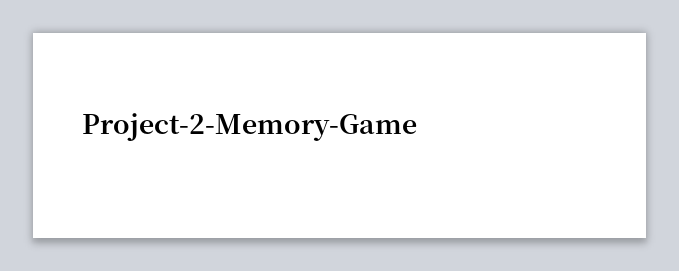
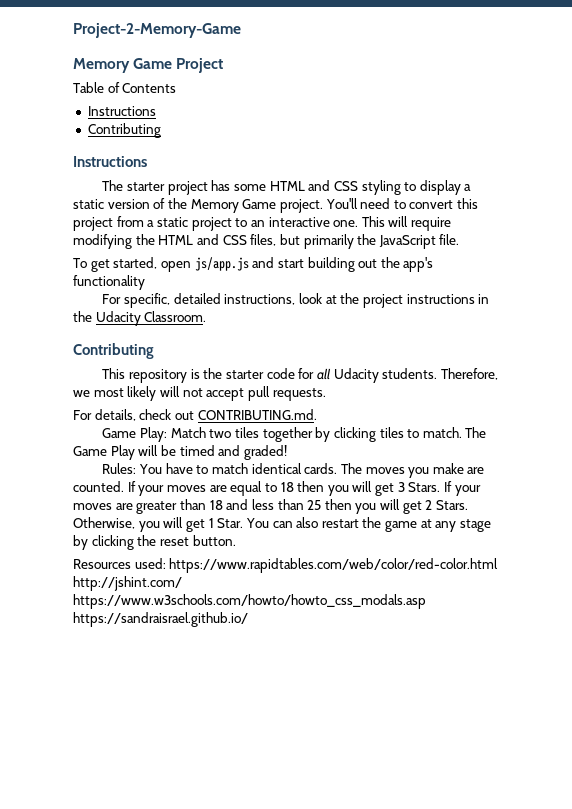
+ Memory Game Project
+ Table of Contents
+ Instructions
+ Contributing
+ Instructions
+ The starter project has some HTML and CSS styling to display a static version of the Memory Game project. You'll need to convert this project from a static project to an interactive one. This will require modifying the HTML and CSS files, but primarily the JavaScript file.
+ To get started, open js/app.js and start building out the app's functionality
+ For specific, detailed instructions, look at the project instructions in the Udacity Classroom.
+ Contributing
+ This repository is the starter code for all Udacity students. Therefore, we most likely will not accept pull requests.
+ For details, check out CONTRIBUTING.md.
+ Game Play: Match two tiles together by clicking tiles to match. The Game Play will be timed and graded!
+ Rules: You have to match identical cards. The moves you make are counted. If your moves are equal to 18 then you will get 3 Stars. If your moves are greater than 18 and less than 25 then you will get 2 Stars. Otherwise, you will get 1 Star. You can also restart the game at any stage by clicking the reset button.
+ Resources used: https://www.rapidtables.com/web/color/red-color.html http://jshint.com/ https://www.w3schools.com/howto/howto_css_modals.asp https://sandraisrael.github.io/

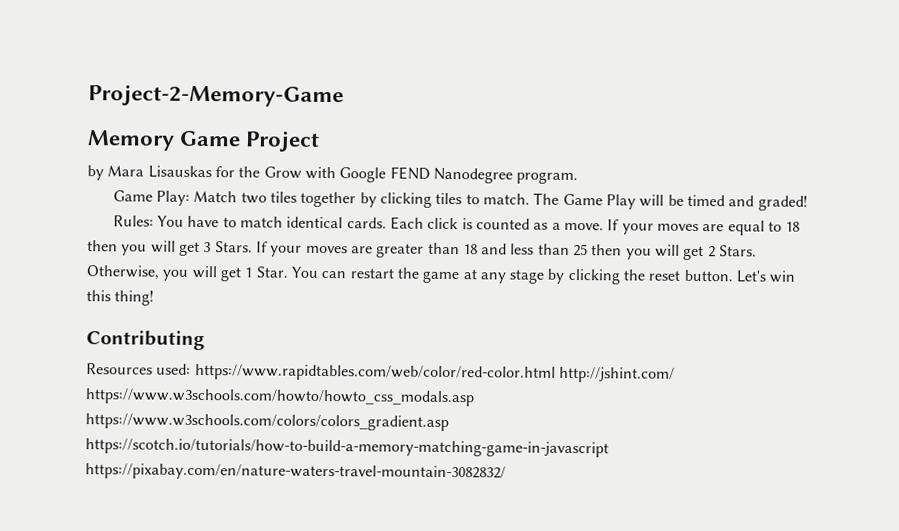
- Table of Contents
- Instructions
- Contributing
- Instructions
- The starter project has some HTML and CSS styling to display a static version of the Memory Game project. You'll need to convert this project from a static project to an interactive one. This will require modifying the HTML and CSS files, but primarily the JavaScript file.
- To get started, open js/app.js and start building out the app's functionality
- For specific, detailed instructions, look at the project instructions in the Udacity Classroom.
- Contributing
- This repository is the starter code for all Udacity students. Therefore, we most likely will not accept pull requests.
- For details, check out CONTRIBUTING.md.
+ by Mara Lisauskas for the Grow with Google FEND Nanodegree program.
- The moves you make are counted.
+ Each click is counted as a move.
- You can also restart the game at any stage by clicking the reset button.
+ You can restart the game at any stage by clicking the reset button. Let's win this thing!
+ Contributing
- Resources used: https://www.rapidtables.com/web/color/red-color.html http://jshint.com/ https://www.w3schools.com/howto/howto_css_modals.asp https://sandraisrael.github.io/
+ Resources used: https://www.rapidtables.com/web/color/red-color.html http://jshint.com/ https://www.w3schools.com/howto/howto_css_modals.asp https://www.w3schools.com/colors/colors_gradient.asp https://scotch.io/tutorials/how-to-build-a-memory-matching-game-in-javascript https://pixabay.com/en/nature-waters-travel-mountain-3082832/

